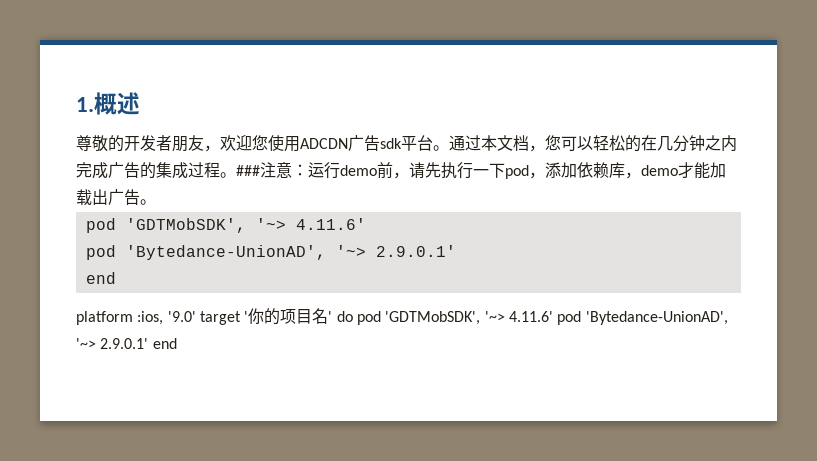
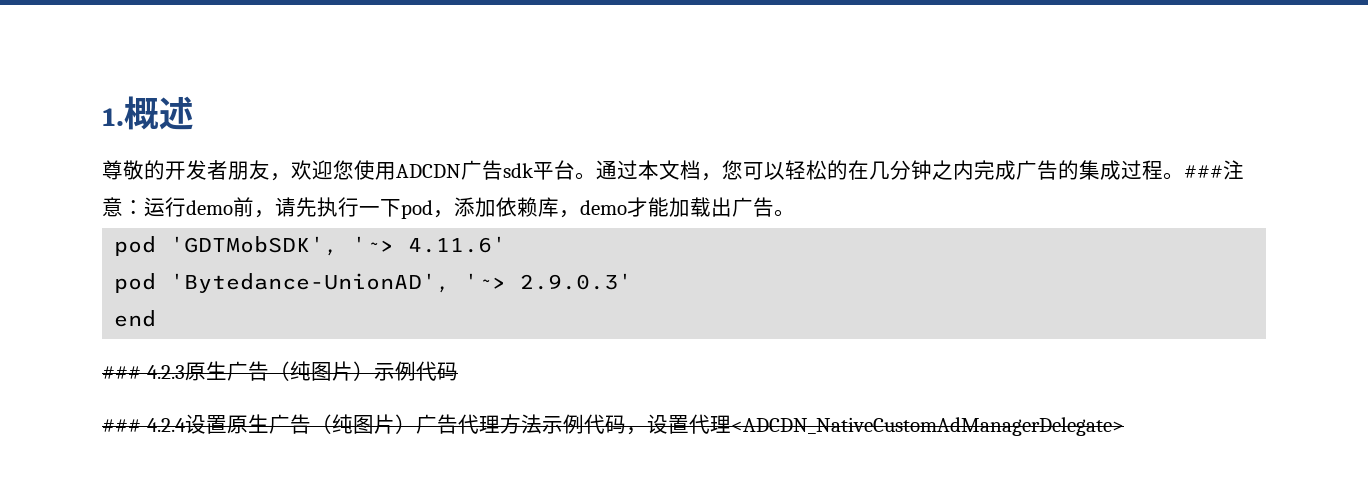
  ###注意：运行demo前，请先执行一下pod，添加依赖库，demo才能加载出广告。
  pod 'GDTMobSDK', '~> 4.11.6'
- pod 'Bytedance-UnionAD', '~> 2.9.0.1'
+ pod 'Bytedance-UnionAD', '~> 2.9.0.3'
- platform :ios, '9.0' target '你的项目名' do pod 'GDTMobSDK', '~> 4.11.6' pod 'Bytedance-UnionAD', '~> 2.9.0.1' end
+ ### 4.2.3原生广告（纯图片）示例代码
+ ### 4.2.4设置原生广告（纯图片）广告代理方法示例代码，设置代理<ADCDN_NativeCustomAdManagerDelegate>

